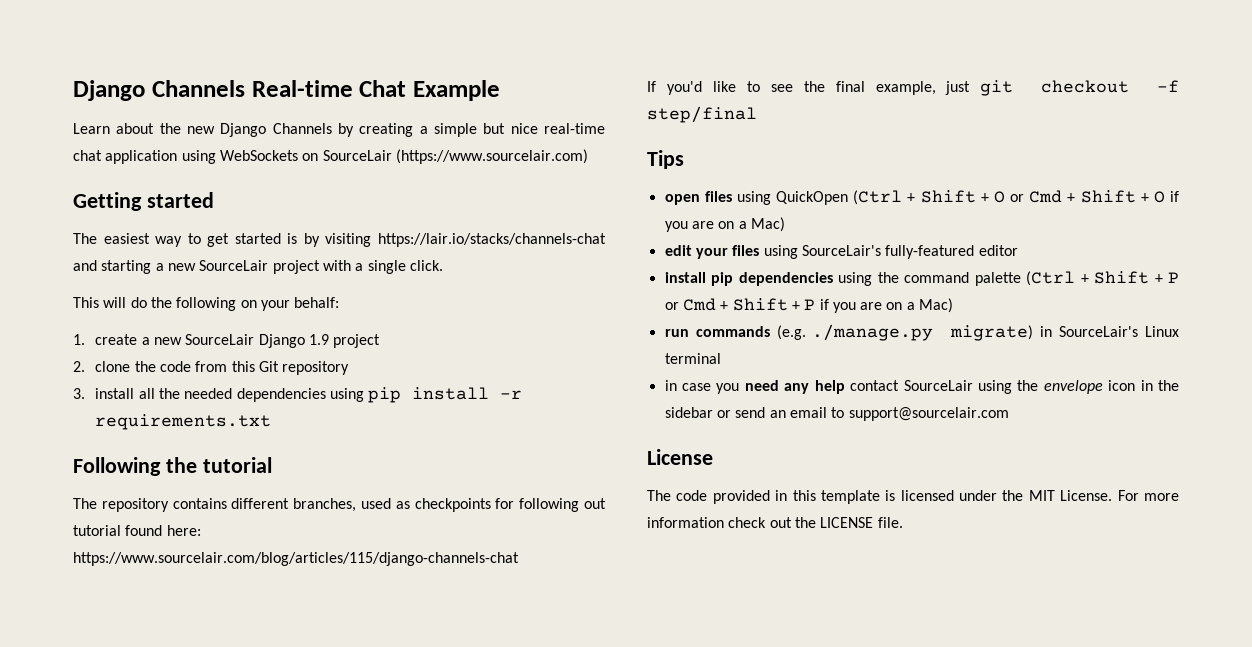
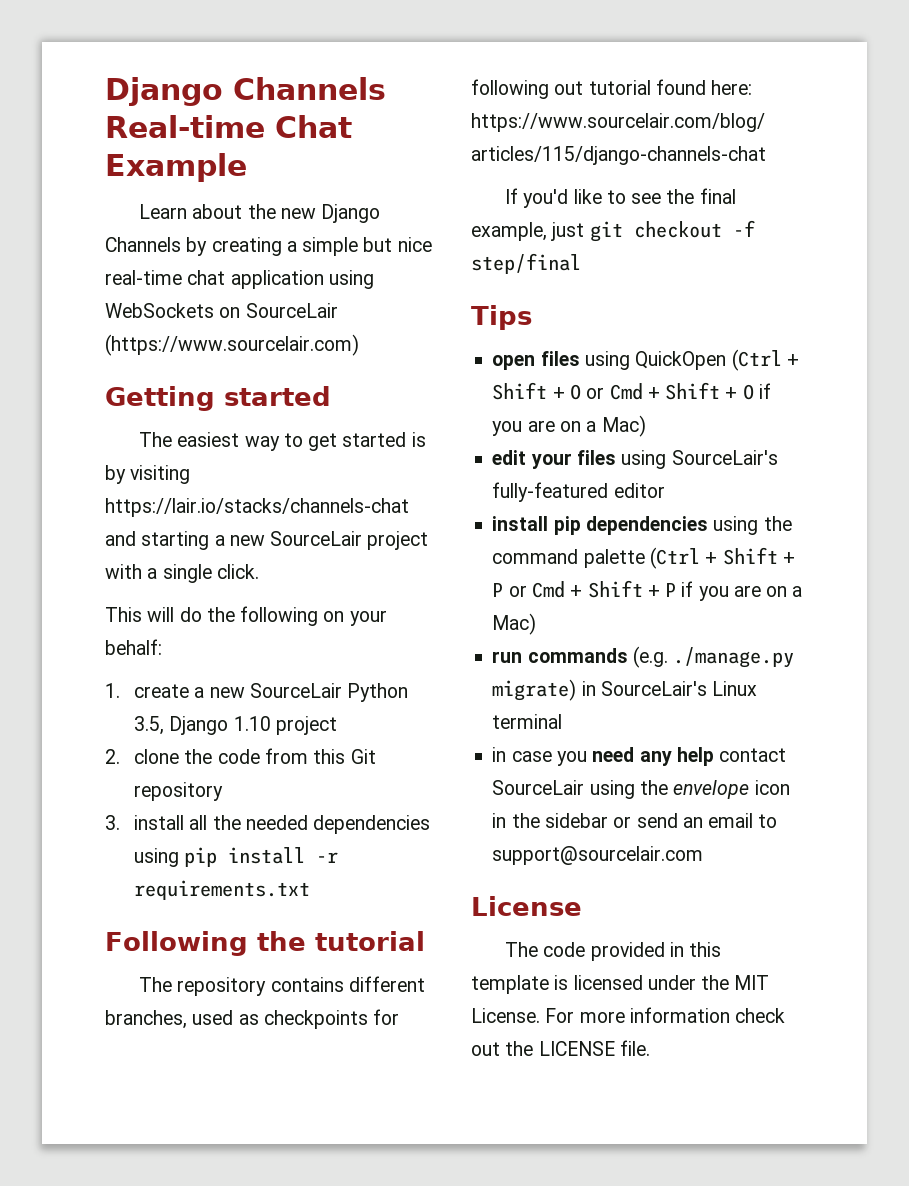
- 1. create a new SourceLair Django 1.9 project
+ 1. create a new SourceLair Python 3.5, Django 1.10 project

